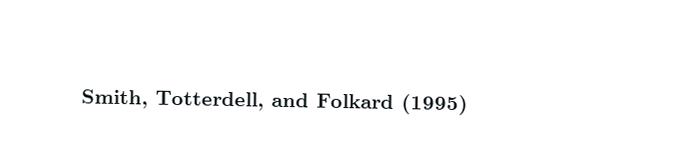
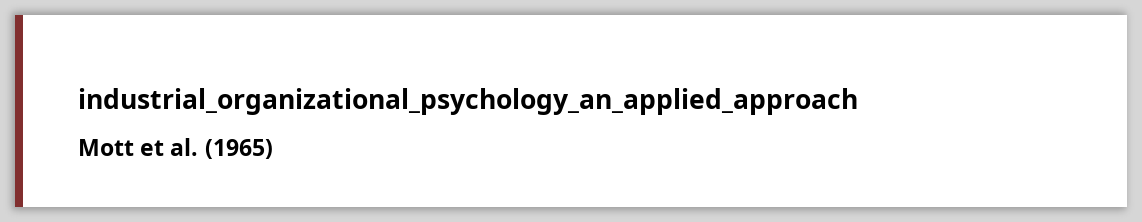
- Smith, Totterdell, and Folkard (1995)
+ industrial_organizational_psychology_an_applied_approach
+ Mott et al. (1965)

